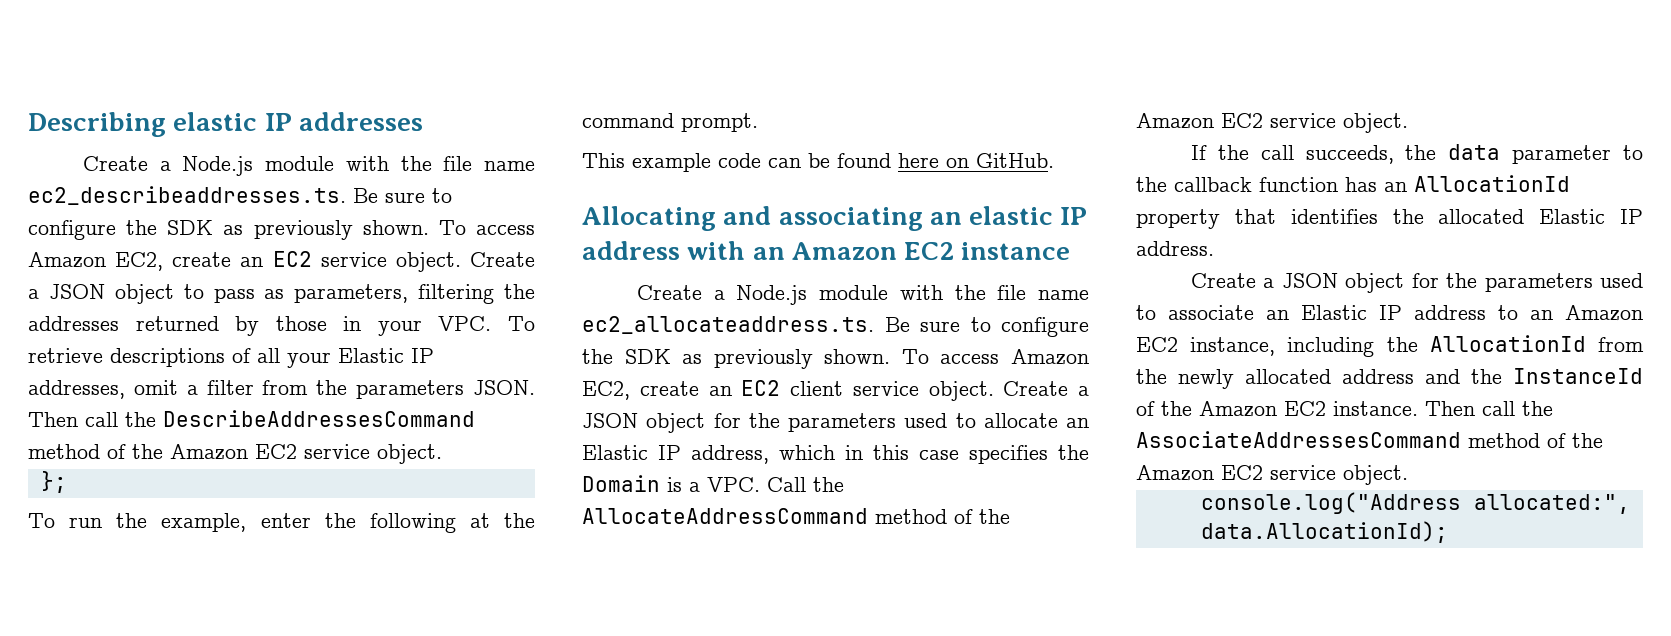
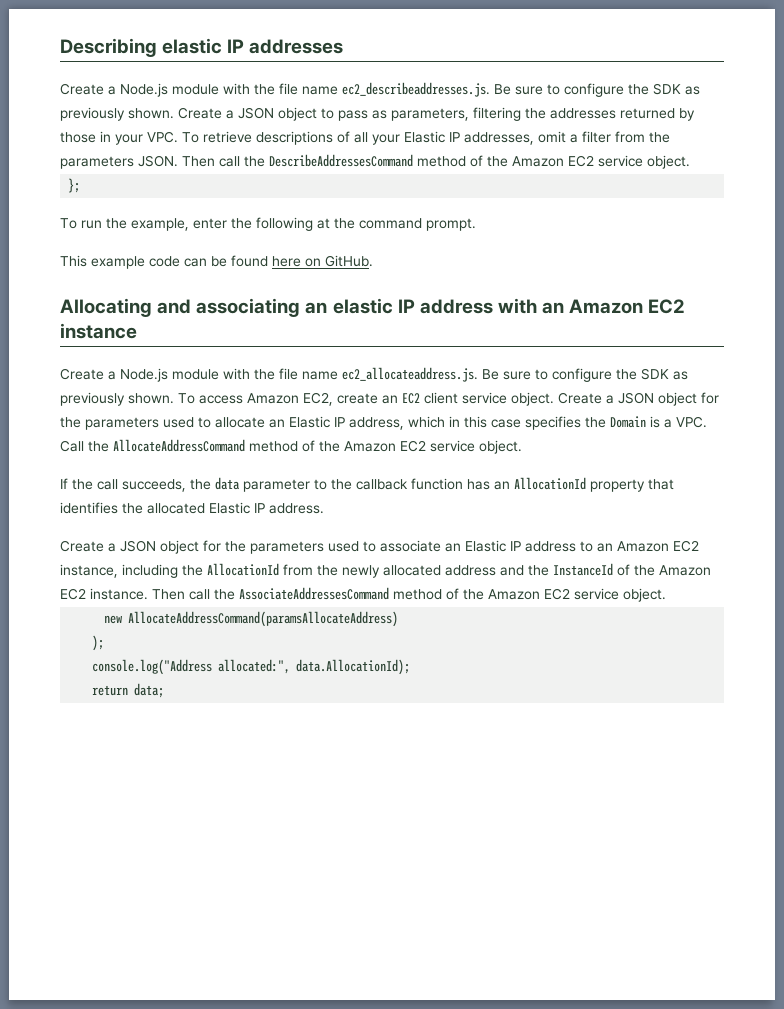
- Create a Node.js module with the file name ec2_describeaddresses.ts. Be sure to configure the SDK as previously shown. To access Amazon EC2, create an EC2 service object.
+ Create a Node.js module with the file name ec2_describeaddresses.js. Be sure to configure the SDK as previously shown.
- Create a Node.js module with the file name ec2_allocateaddress.ts. Be sure to configure the SDK as previously shown.
+ Create a Node.js module with the file name ec2_allocateaddress.js. Be sure to configure the SDK as previously shown.
+ new AllocateAddressCommand(paramsAllocateAddress)
+ );
+ return data;

